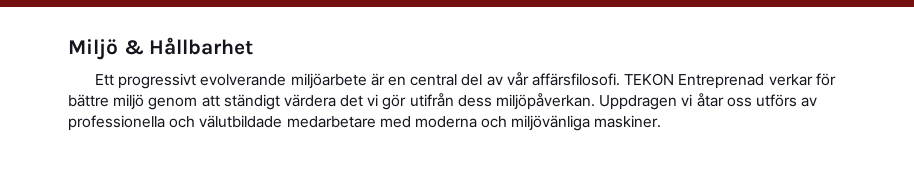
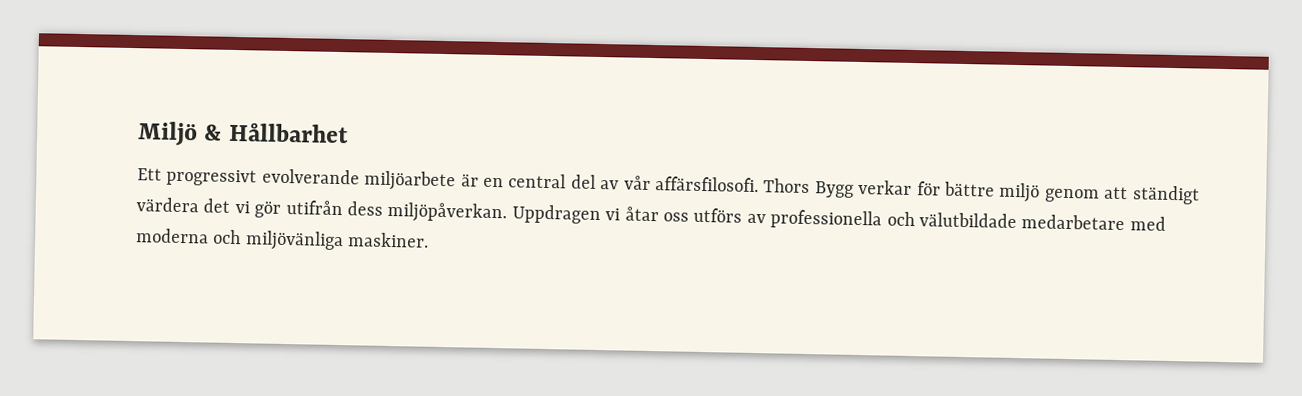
- TEKON Entreprenad verkar för bättre miljö genom att ständigt värdera det vi gör utifrån dess miljöpåverkan.
+ Thors Bygg verkar för bättre miljö genom att ständigt värdera det vi gör utifrån dess miljöpåverkan.

